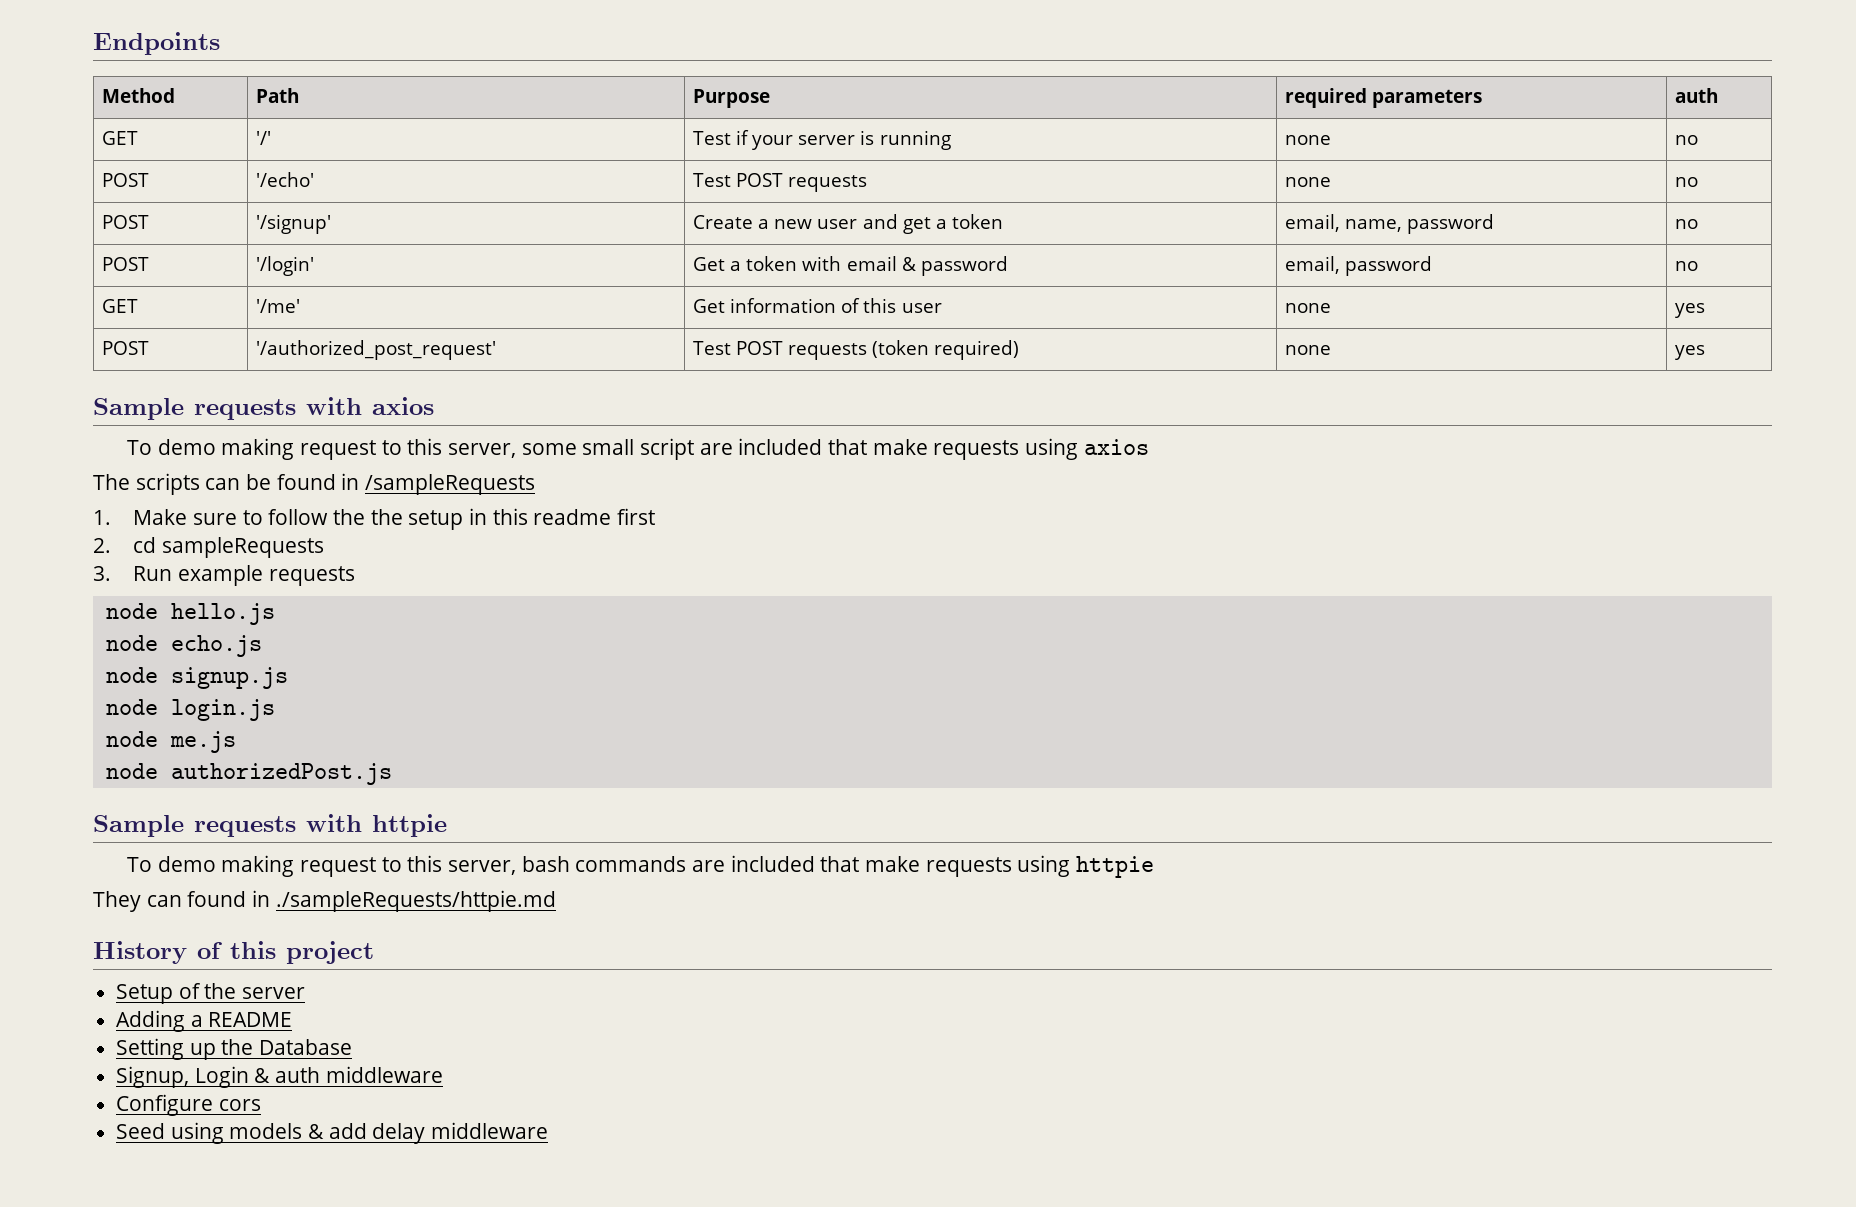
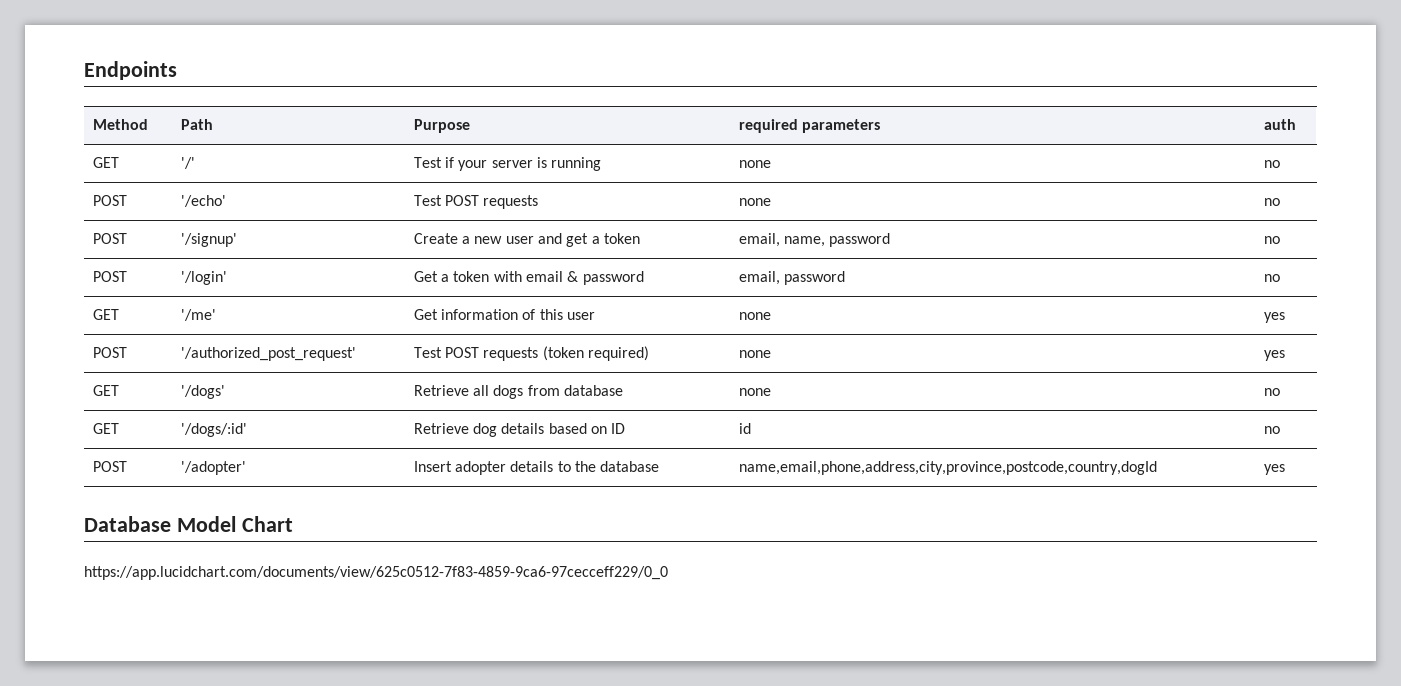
- Sample requests with axios
- To demo making request to this server, some small script are included that make requests using axios
- The scripts can be found in /sampleRequests
- 1. Make sure to follow the the setup in this readme first
- 2. cd sampleRequests
- 3. Run example requests
- node hello.js
- node echo.js
- node signup.js
- node login.js
- node me.js
- node authorizedPost.js
- Sample requests with httpie
- To demo making request to this server, bash commands are included that make requests using httpie
- They can found in ./sampleRequests/httpie.md
- History of this project
- Setup of the server
- Adding a README
- Setting up the Database
- Signup, Login & auth middleware
- Configure cors
- Seed using models & add delay middleware
+ GET | '/dogs' | Retrieve all dogs from database | none | no
+ GET | '/dogs/:id' | Retrieve dog details based on ID | id | no
+ POST | '/adopter' | Insert adopter details to the database | name,email,phone,address,city,province,postcode,country,dogId | yes
+ Database Model Chart
+ https://app.lucidchart.com/documents/view/625c0512-7f83-4859-9ca6-97cecceff229/0_0

